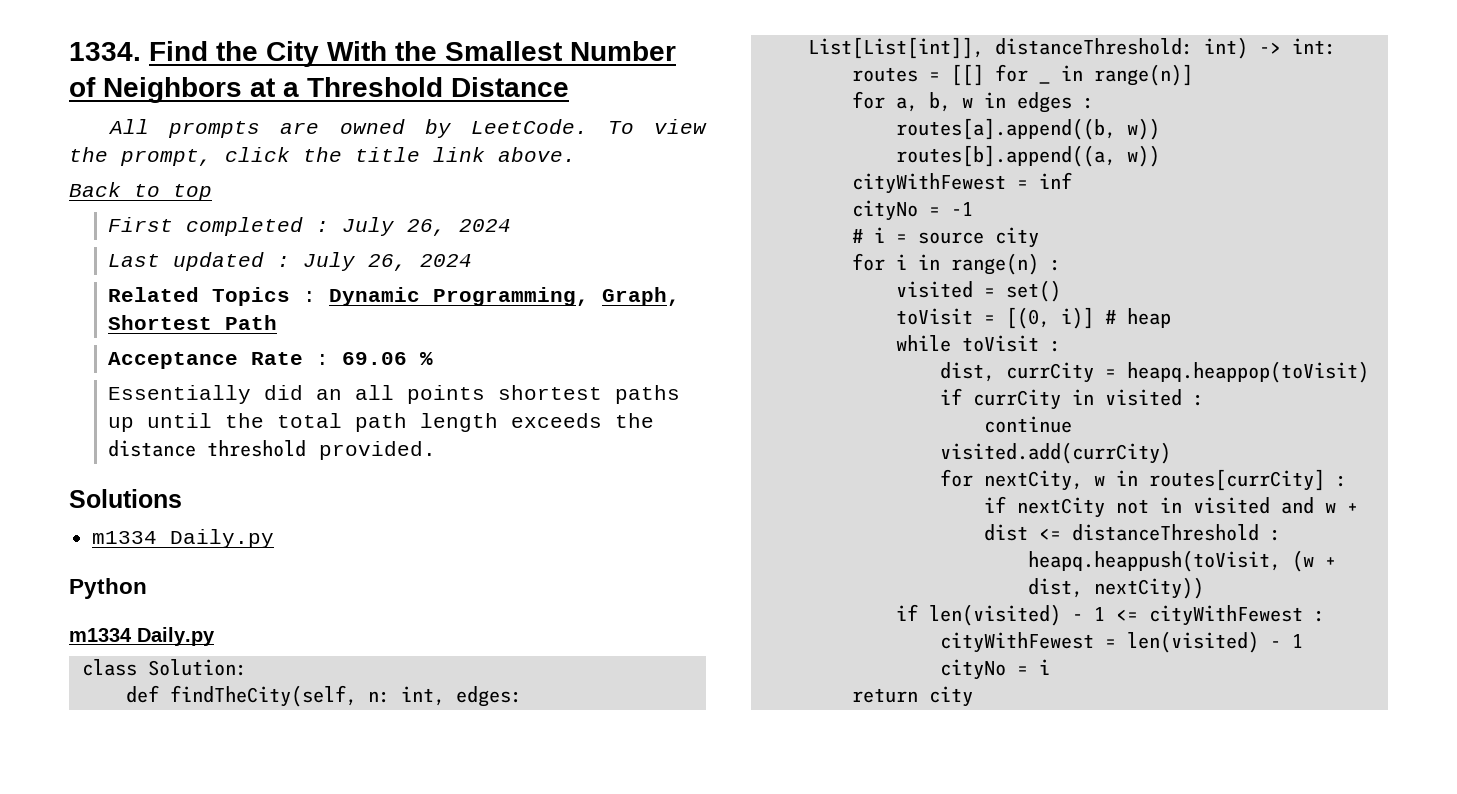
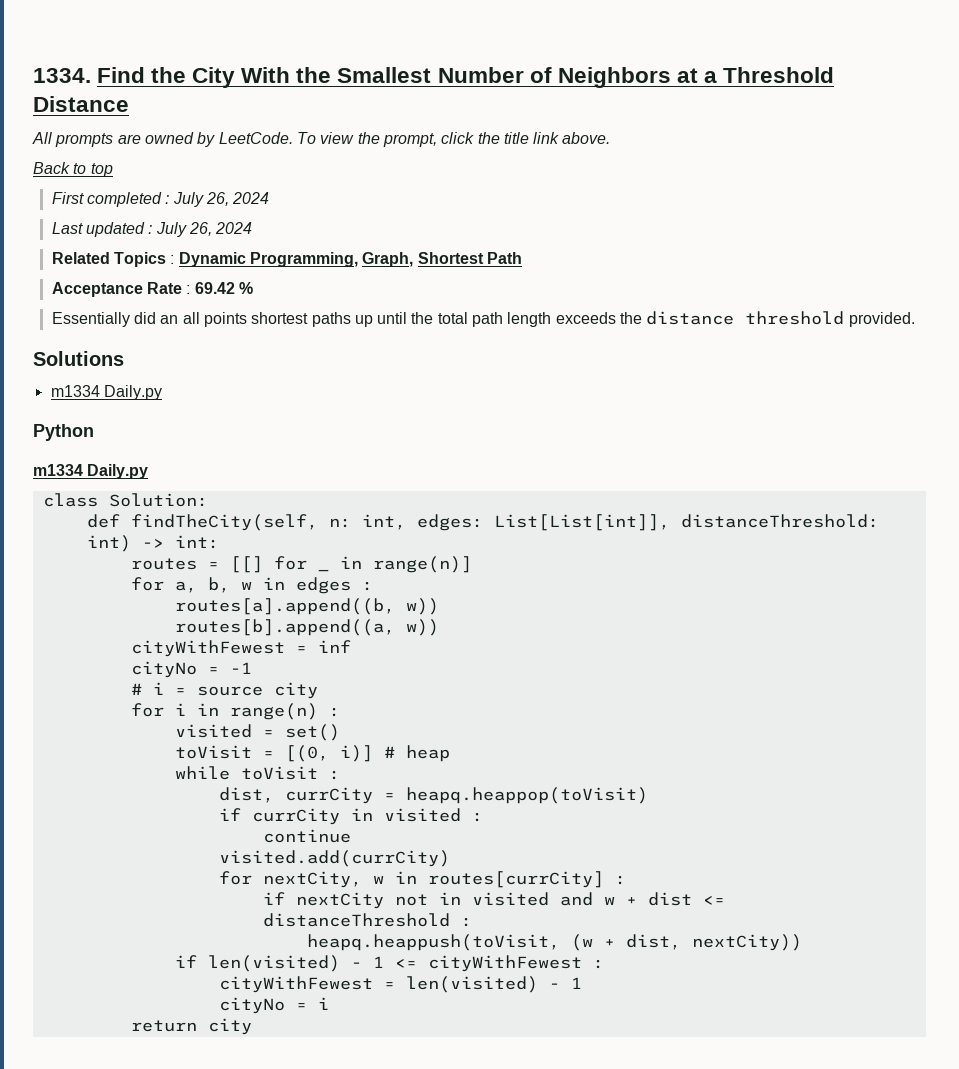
- Acceptance Rate : 69.06 %
+ Acceptance Rate : 69.42 %

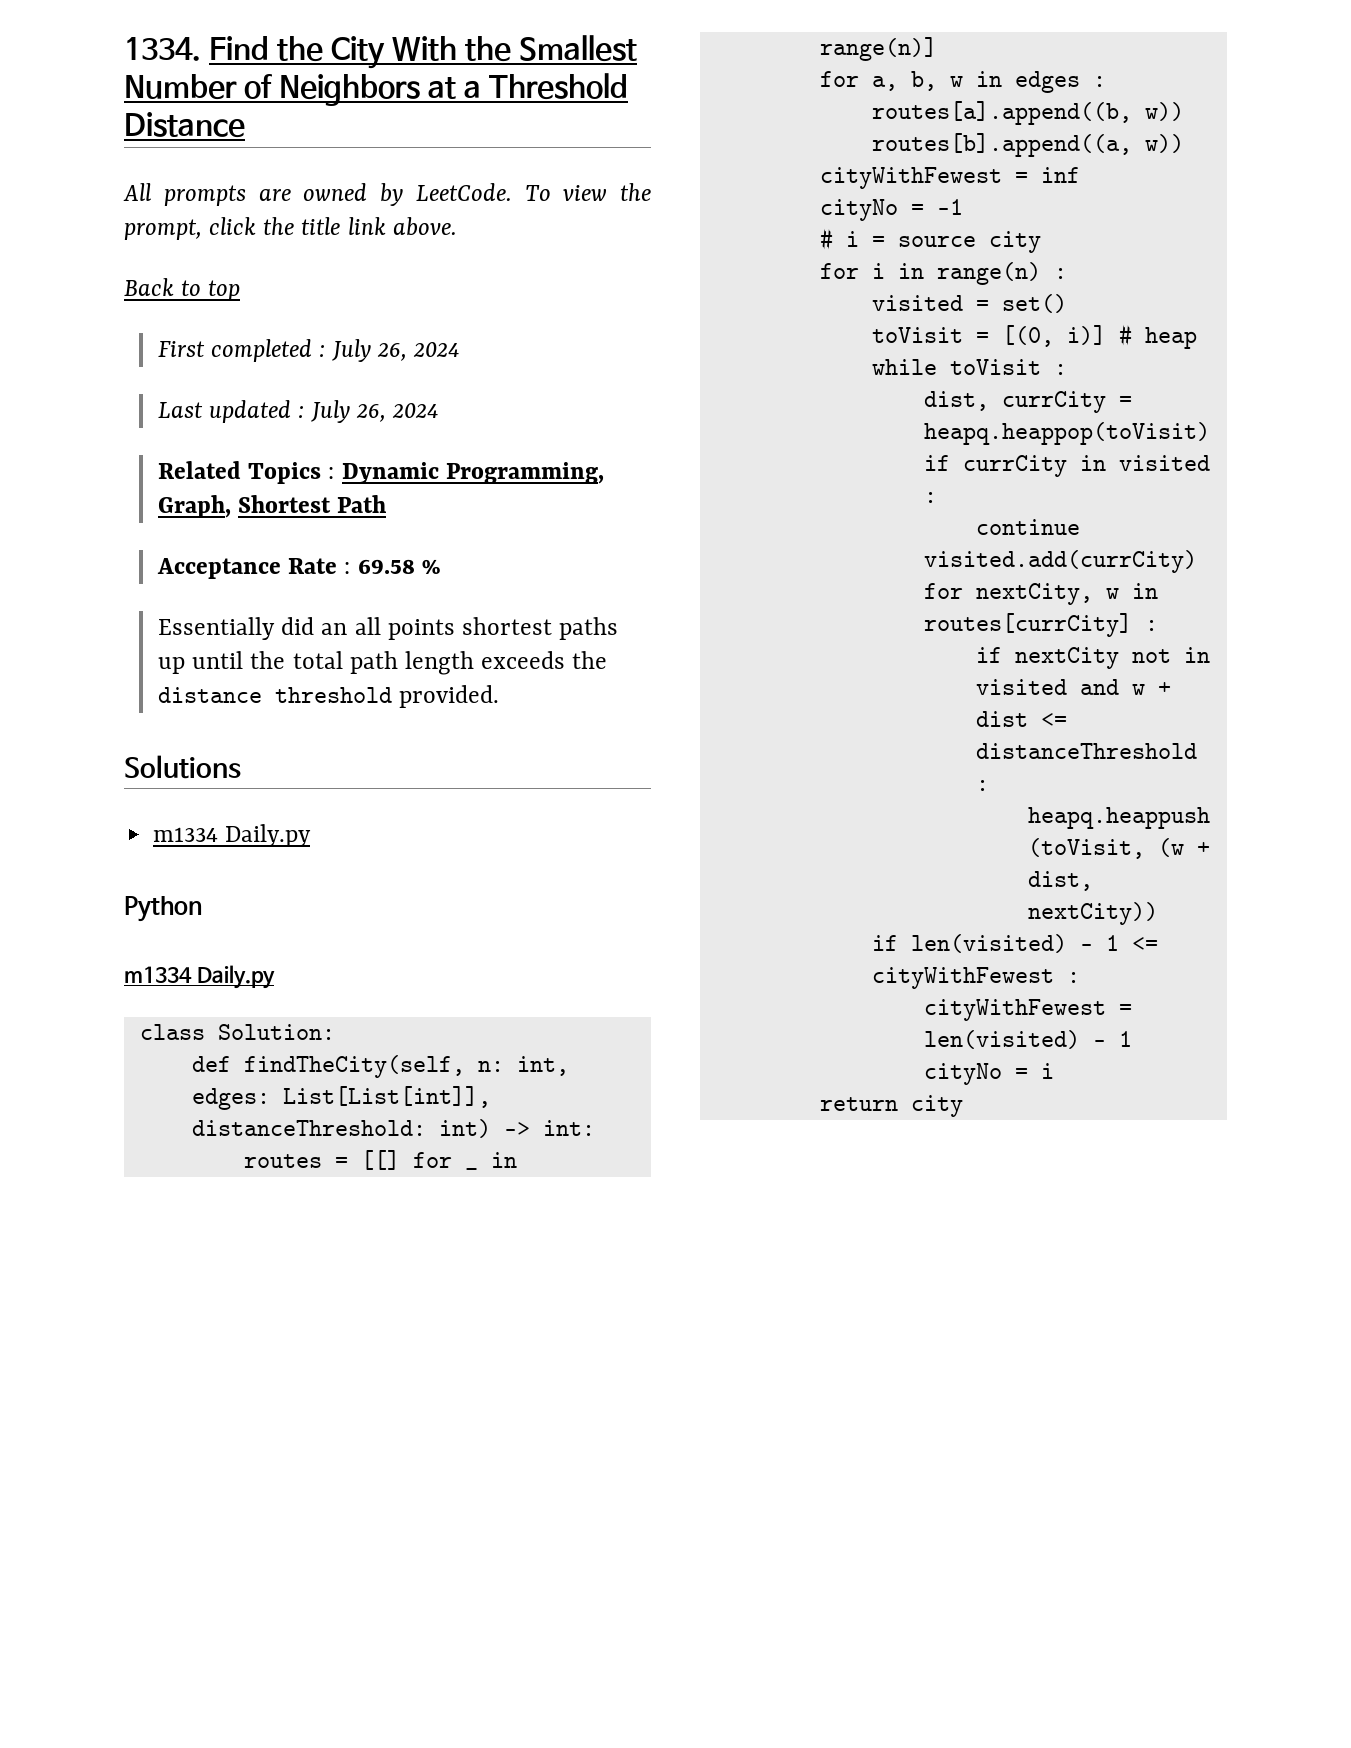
- Acceptance Rate : 69.42 %
+ Acceptance Rate : 69.58 %

